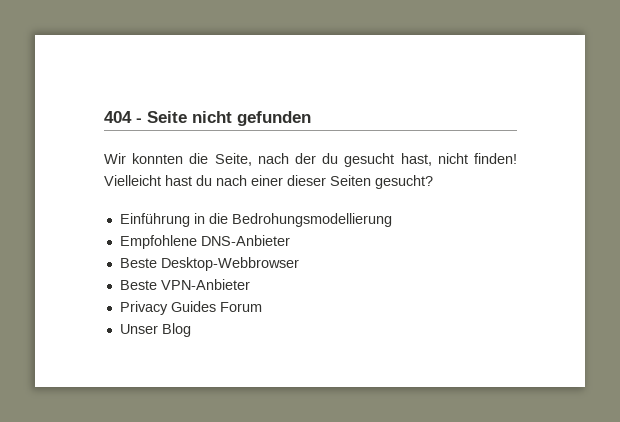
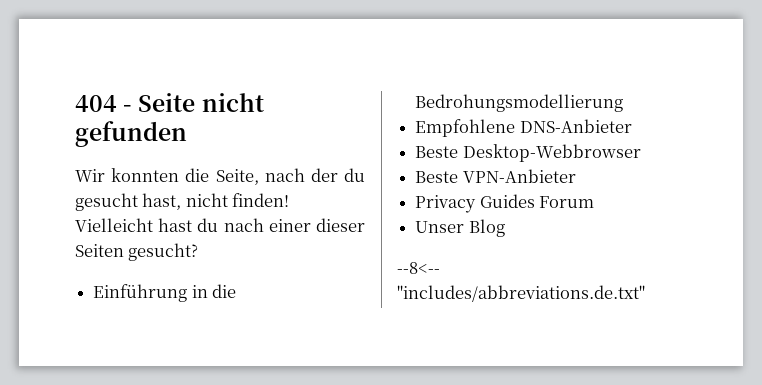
+ --8<-- "includes/abbreviations.de.txt"

